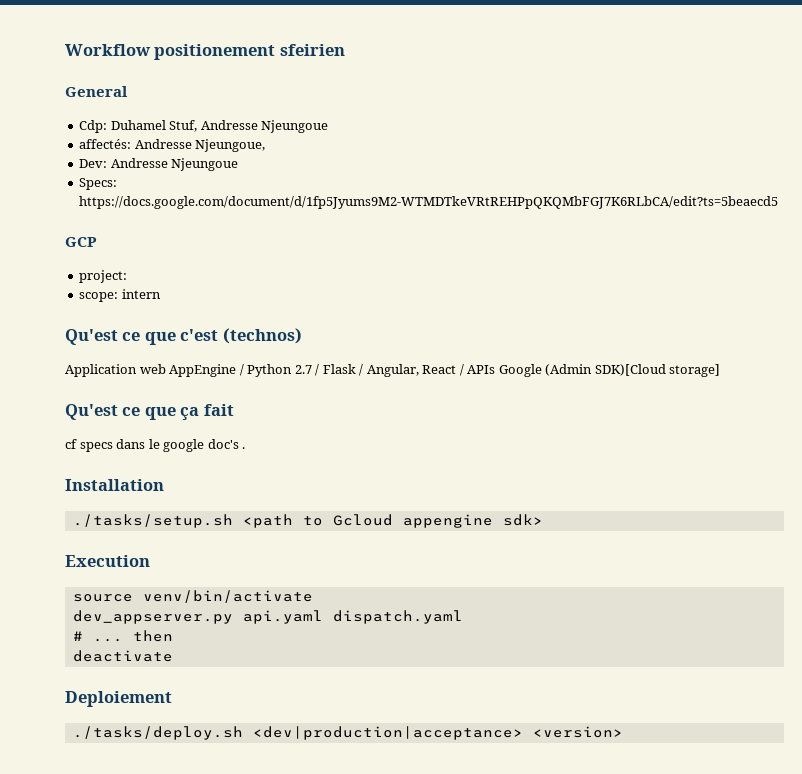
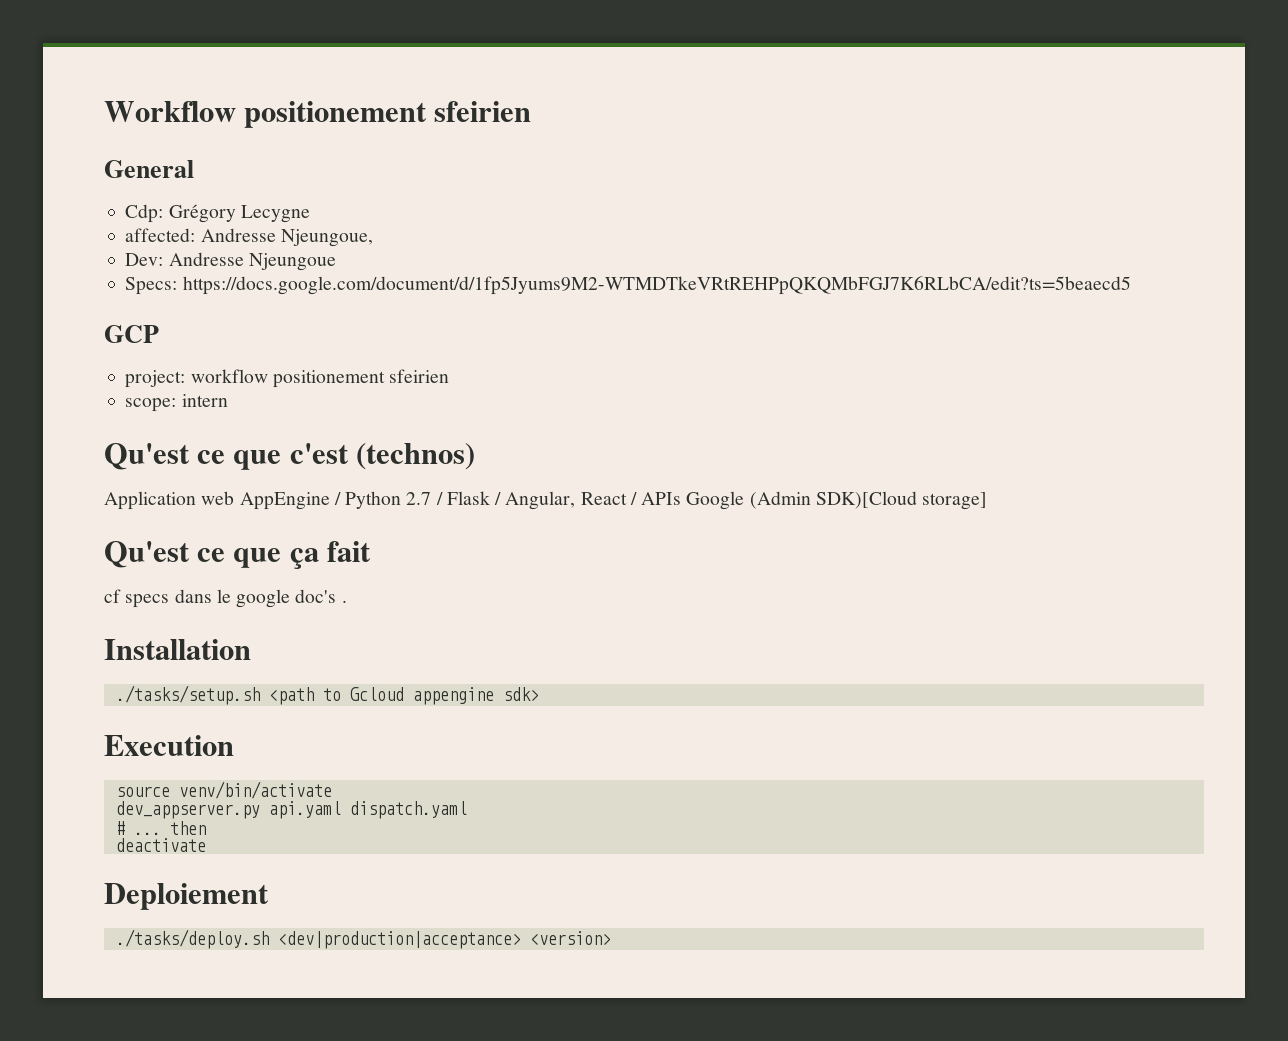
- Cdp: Duhamel Stuf, Andresse Njeungoue
- affectés: Andresse Njeungoue,
+ Cdp: Grégory Lecygne
+ affected: Andresse Njeungoue,
- project:
+ project: workflow positionement sfeirien

